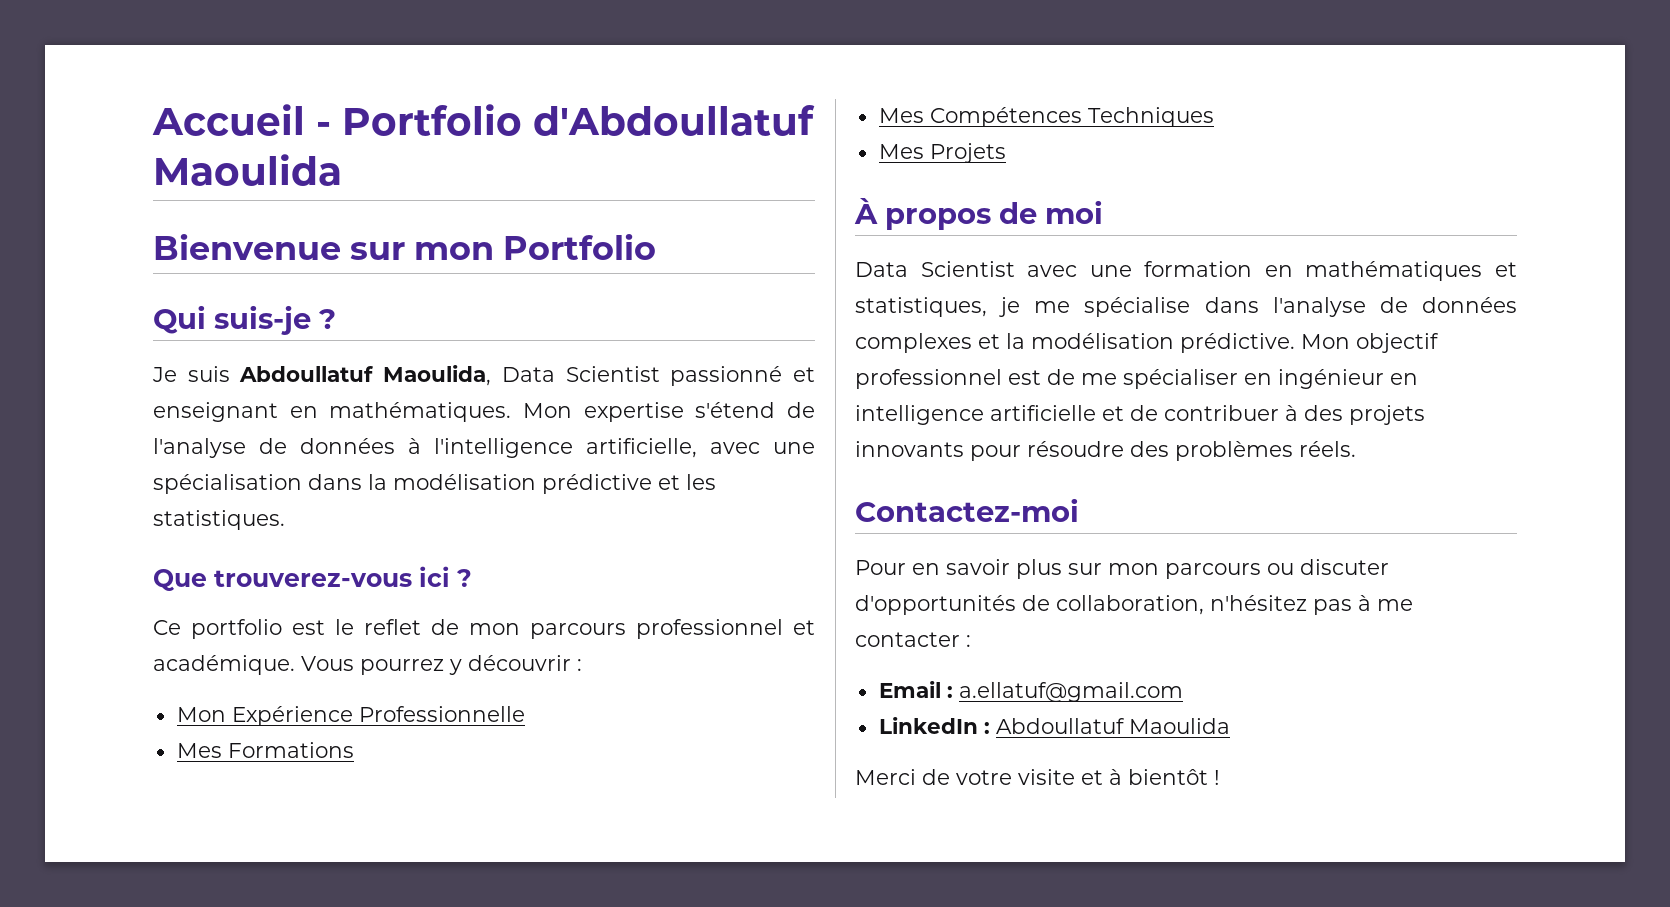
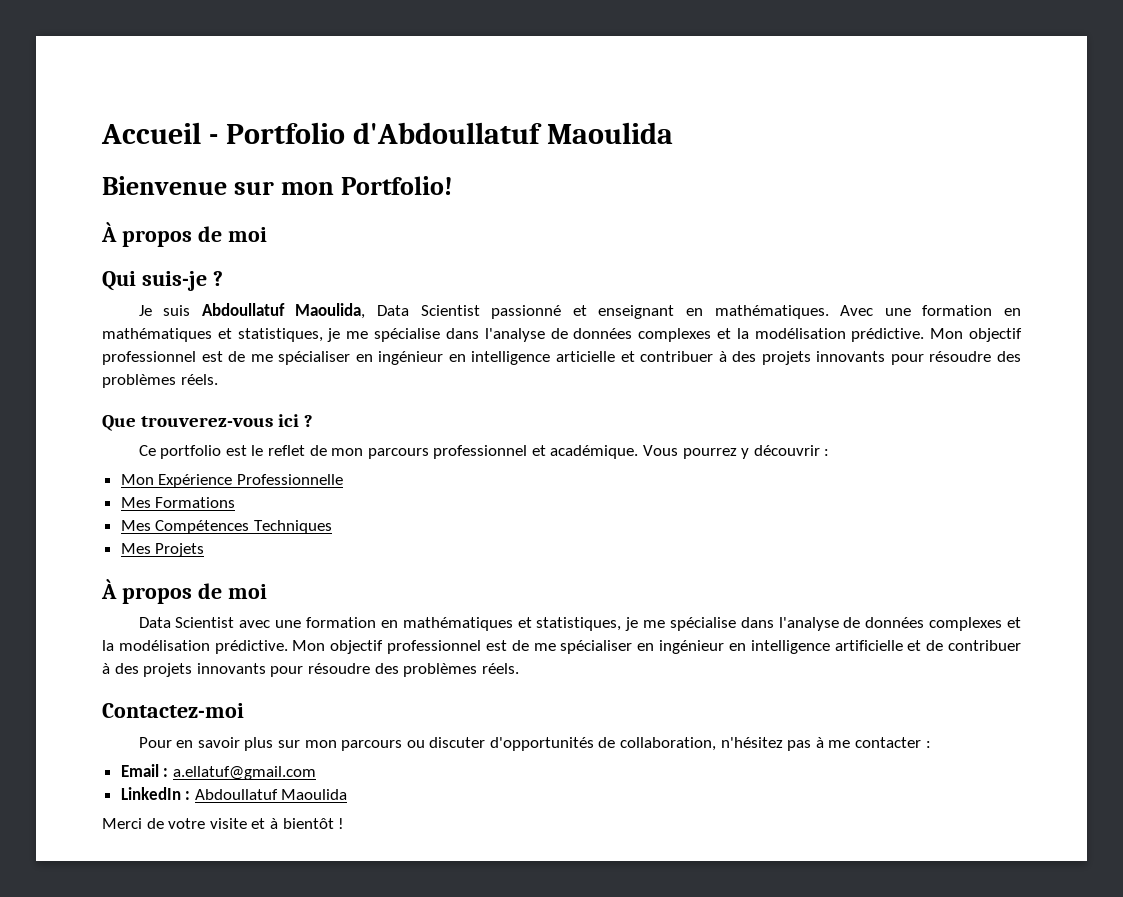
- Bienvenue sur mon Portfolio
+ Bienvenue sur mon Portfolio!
+ À propos de moi
- Mon expertise s'étend de l'analyse de données à l'intelligence artificielle, avec une spécialisation dans la modélisation prédictive et les statistiques.
+ Avec une formation en mathématiques et statistiques, je me spécialise dans l'analyse de données complexes et la modélisation prédictive. Mon objectif professionnel est de me spécialiser en ingénieur en intelligence articielle et contribuer à des projets innovants pour résoudre des problèmes réels.

